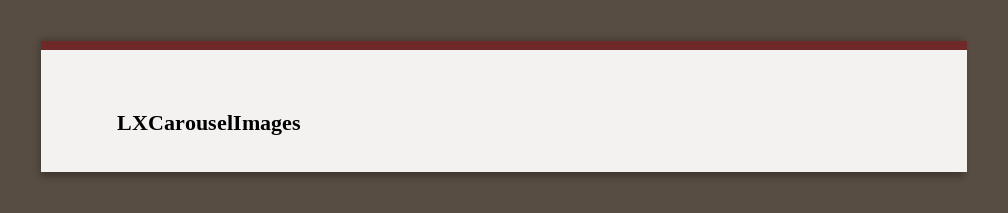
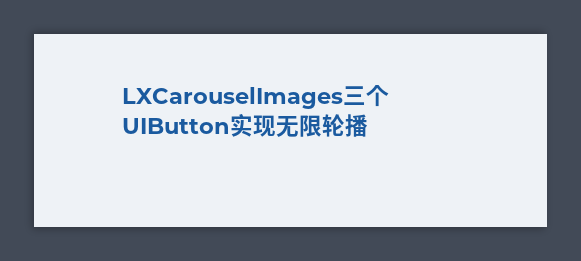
- LXCarouselImages
+ LXCarouselImages三个UIButton实现无限轮播

